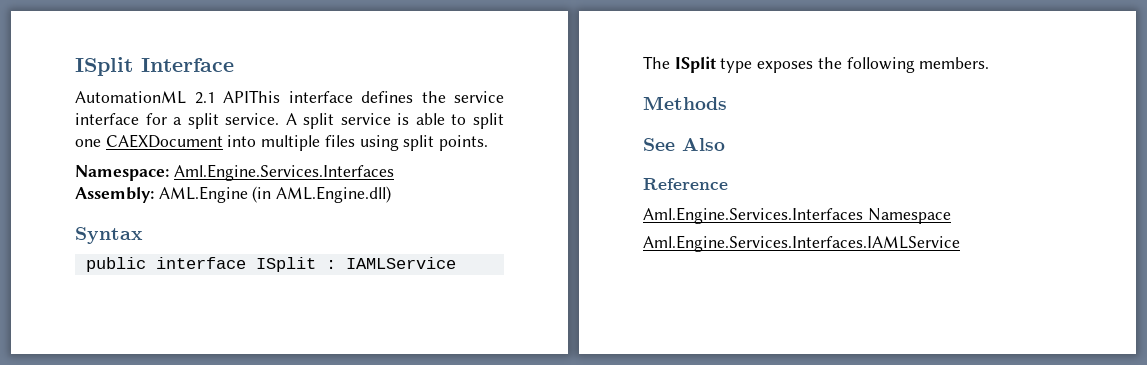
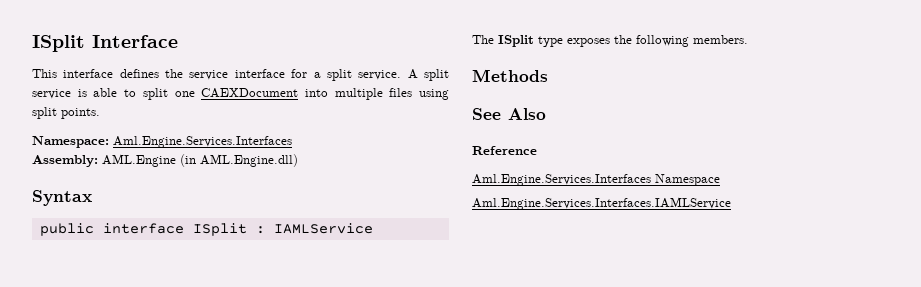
- AutomationML 2.1 APIThis interface defines the service interface for a split service.
+ This interface defines the service interface for a split service.

